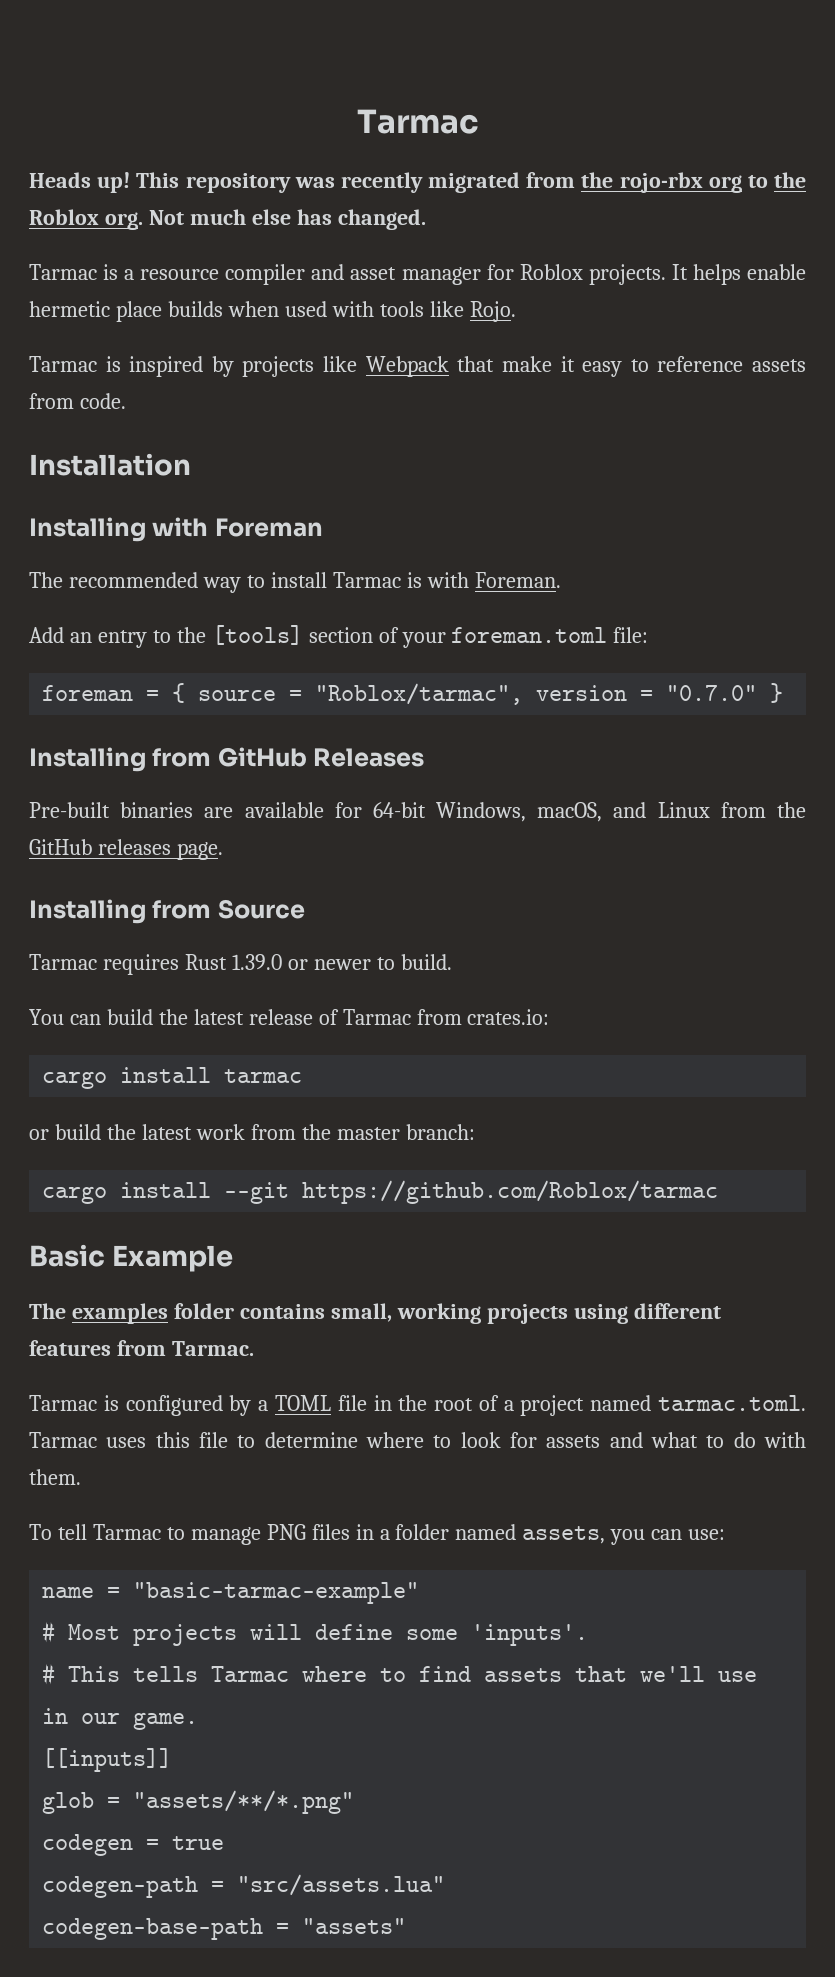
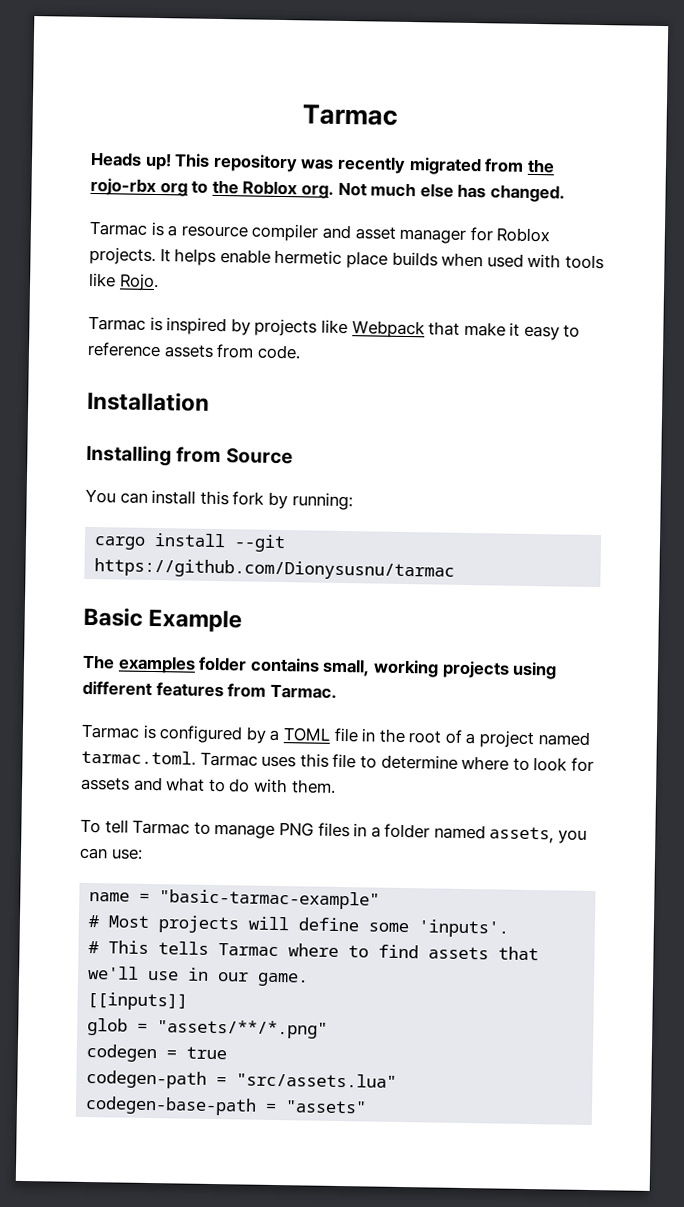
- Installing with Foreman
- The recommended way to install Tarmac is with Foreman.
- Add an entry to the [tools] section of your foreman.toml file:
- foreman = { source = "Roblox/tarmac", version = "0.7.0" }
- Installing from GitHub Releases
- Pre-built binaries are available for 64-bit Windows, macOS, and Linux from the GitHub releases page.
  Installing from Source
- Tarmac requires Rust 1.39.0 or newer to build.
- You can build the latest release of Tarmac from crates.io:
- cargo install tarmac
- or build the latest work from the master branch:
+ You can install this fork by running:
- cargo install --git https://github.com/Roblox/tarmac
+ cargo install --git https://github.com/Dionysusnu/tarmac

